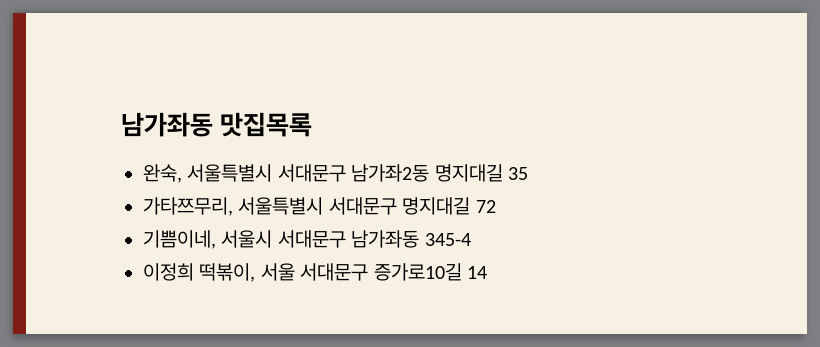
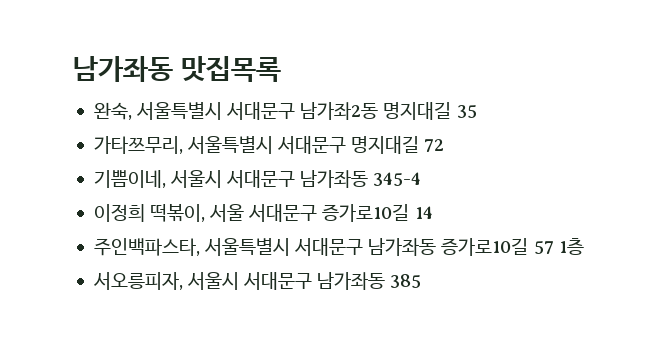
+ 주인백파스타, 서울특별시 서대문구 남가좌동 증가로10길 57 1층
+ 서오릉피자, 서울시 서대문구 남가좌동 385

